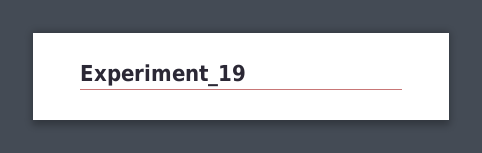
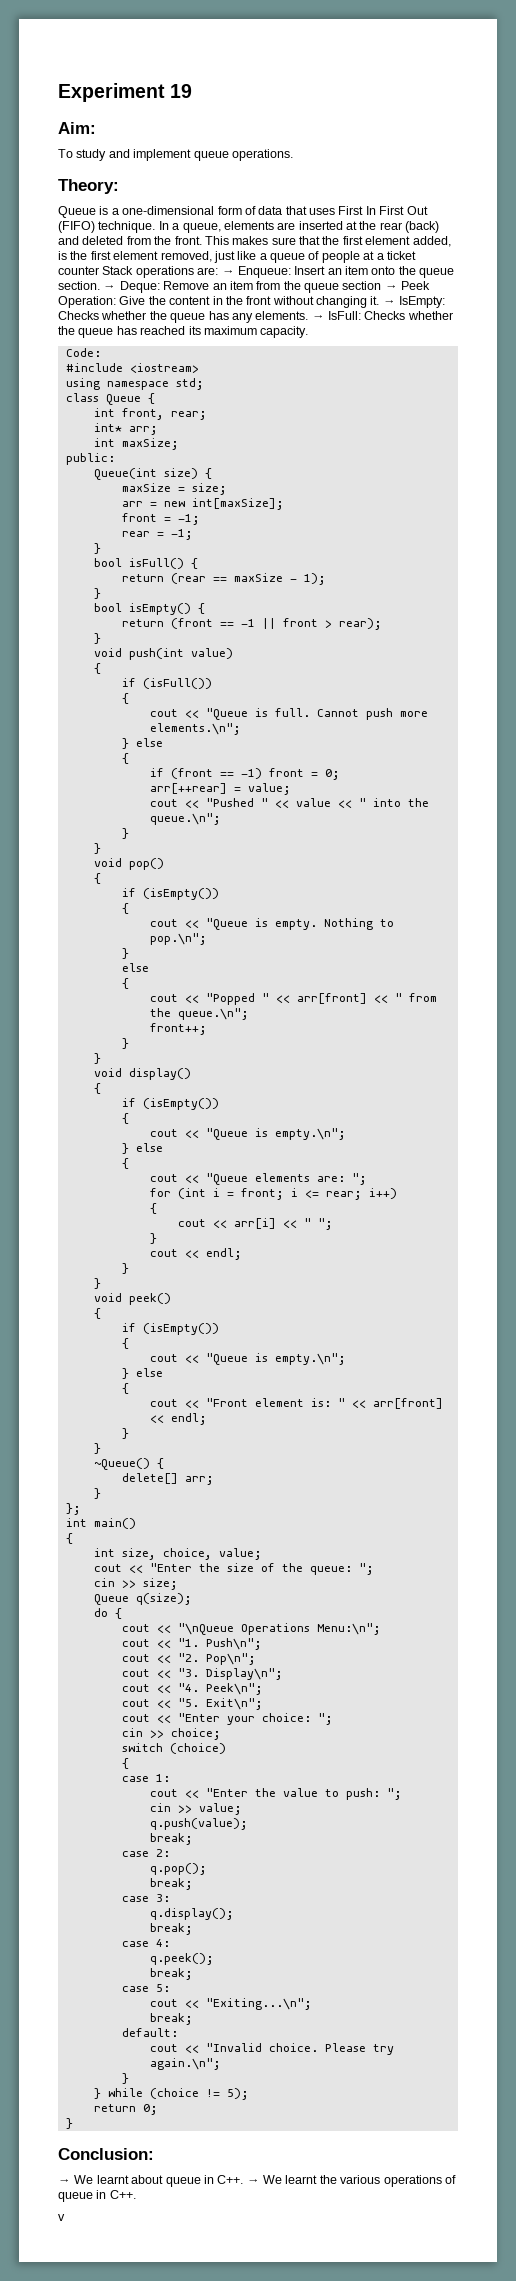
- Experiment_19
+ Experiment 19
+ Aim:
+ To study and implement queue operations.
+ Theory:
+ Queue is a one-dimensional form of data that uses First In First Out (FIFO) technique. In a queue, elements are inserted at the rear (back) and deleted from the front. This makes sure that the first element added, is the first element removed, just like a queue of people at a ticket counter Stack operations are: → Enqueue: Insert an item onto the queue section. → Deque: Remove an item from the queue section → Peek Operation: Give the content in the front without changing it. → IsEmpty: Checks whether the queue has any elements. → IsFull: Checks whether the queue has reached its maximum capacity.
+ Code:
+ #include <iostream>
+ using namespace std;
+ class Queue {
+ int front, rear;
+ int* arr;
+ int maxSize;
+ public:
+ Queue(int size) {
+ maxSize = size;
+ arr = new int[maxSize];
+ front = -1;
+ rear = -1;
+ }
+ bool isFull() {
+ return (rear == maxSize - 1);
+ }
+ bool isEmpty() {
+ return (front == -1 || front > rear);
+ }
+ void push(int value)
+ {
+ if (isFull())
+ {
+ cout << "Queue is full. Cannot push more elements.\n";
+ } else
+ {
+ if (front == -1) front = 0;
+ arr[++rear] = value;
+ cout << "Pushed " << value << " into the queue.\n";
+ }
+ }
+ void pop()
+ {
+ if (isEmpty())
+ {
+ cout << "Queue is empty. Nothing to pop.\n";
+ }
+ else
+ {
+ cout << "Popped " << arr[front] << " from the queue.\n";
+ front++;
+ }
+ }
+ void display()
+ {
+ if (isEmpty())
+ {
+ cout << "Queue is empty.\n";
+ } else
+ {
+ cout << "Queue elements are: ";
+ for (int i = front; i <= rear; i++)
+ {
+ cout << arr[i] << " ";
+ }
+ cout << endl;
+ }
+ }
+ void peek()
+ {
+ if (isEmpty())
+ {
+ cout << "Queue is empty.\n";
+ } else
+ {
+ cout << "Front element is: " << arr[front] << endl;
+ }
+ }
+ ~Queue() {
+ delete[] arr;
+ }
+ };
+ int main()
+ {
+ int size, choice, value;
+ cout << "Enter the size of the queue: ";
+ cin >> size;
+ Queue q(size);
+ do {
+ cout << "\nQueue Operations Menu:\n";
+ cout << "1. Push\n";
+ cout << "2. Pop\n";
+ cout << "3. Display\n";
+ cout << "4. Peek\n";
+ cout << "5. Exit\n";
+ cout << "Enter your choice: ";
+ cin >> choice;
+ switch (choice)
+ {
+ case 1:
+ cout << "Enter the value to push: ";
+ cin >> value;
+ q.push(value);
+ break;
+ case 2:
+ q.pop();
+ break;
+ case 3:
+ q.display();
+ break;
+ case 4:
+ q.peek();
+ break;
+ case 5:
+ cout << "Exiting...\n";
+ break;
+ default:
+ cout << "Invalid choice. Please try again.\n";
+ }
+ } while (choice != 5);
+ return 0;
+ }
+ Conclusion:
+ → We learnt about queue in C++. → We learnt the various operations of queue in C++.
+ v

